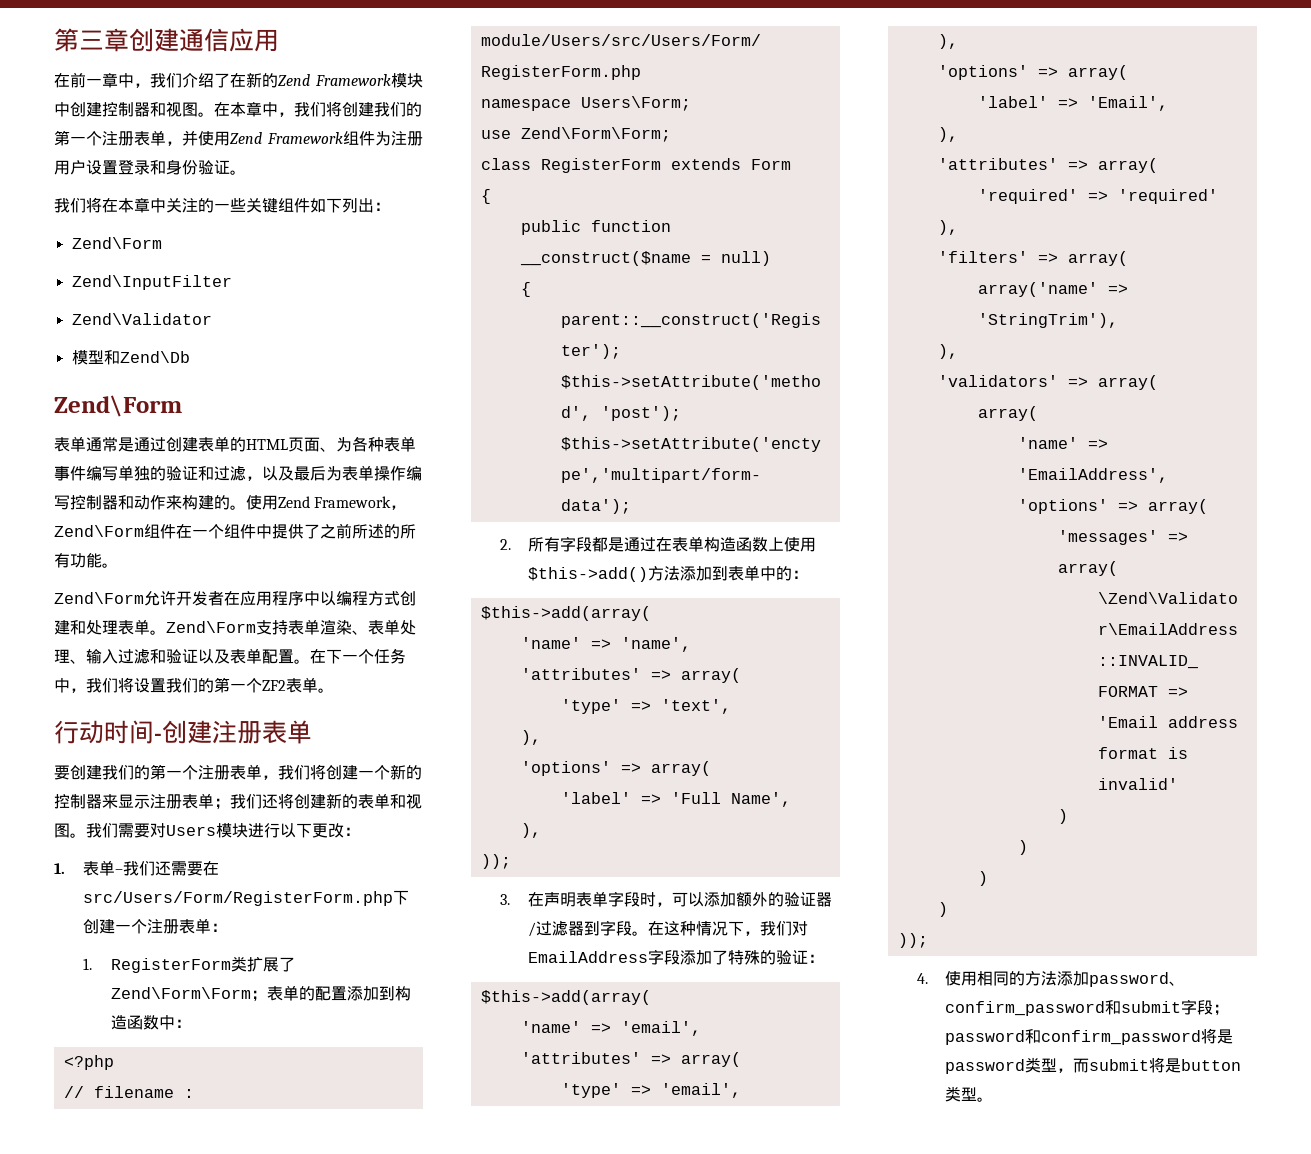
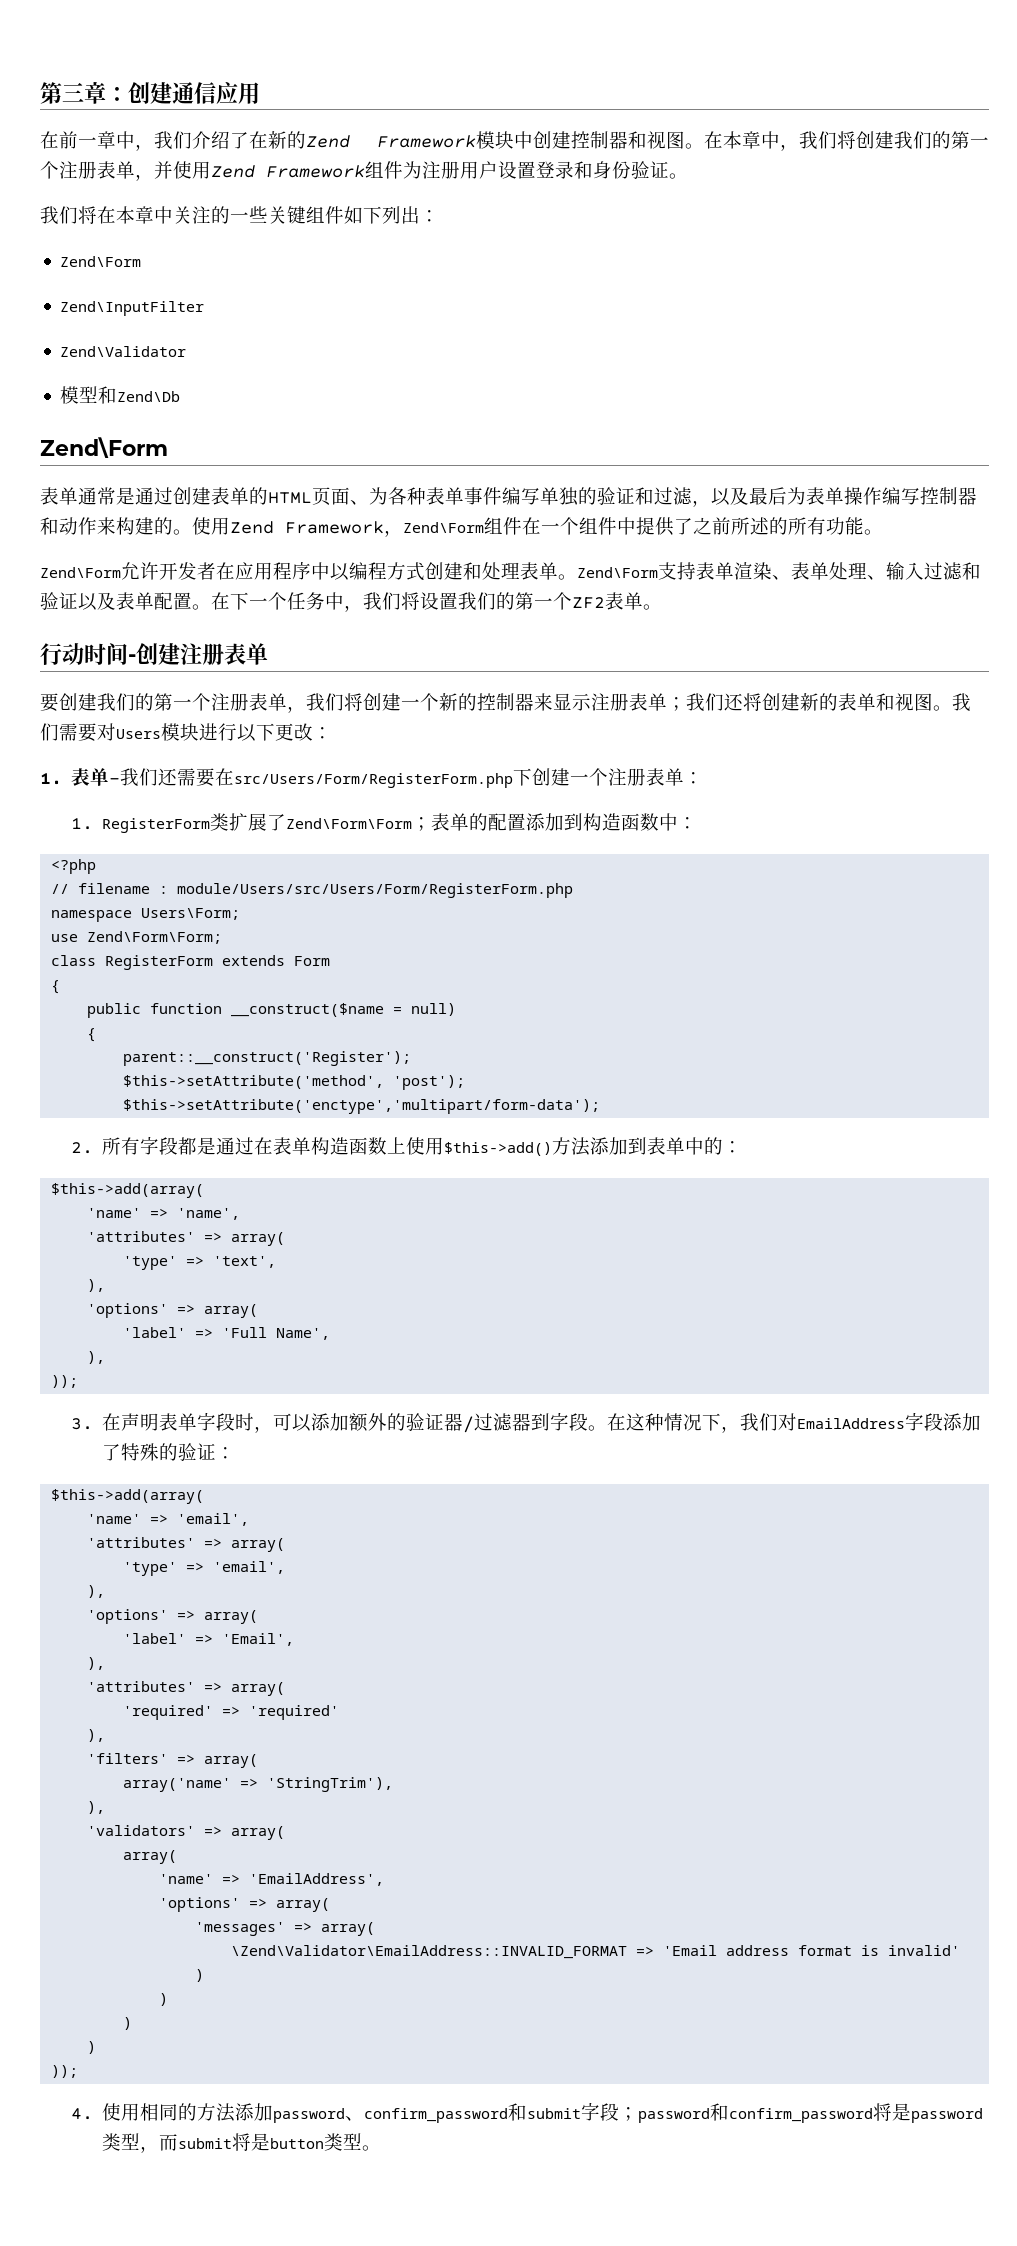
- 第三章创建通信应用
+ 第三章：创建通信应用

